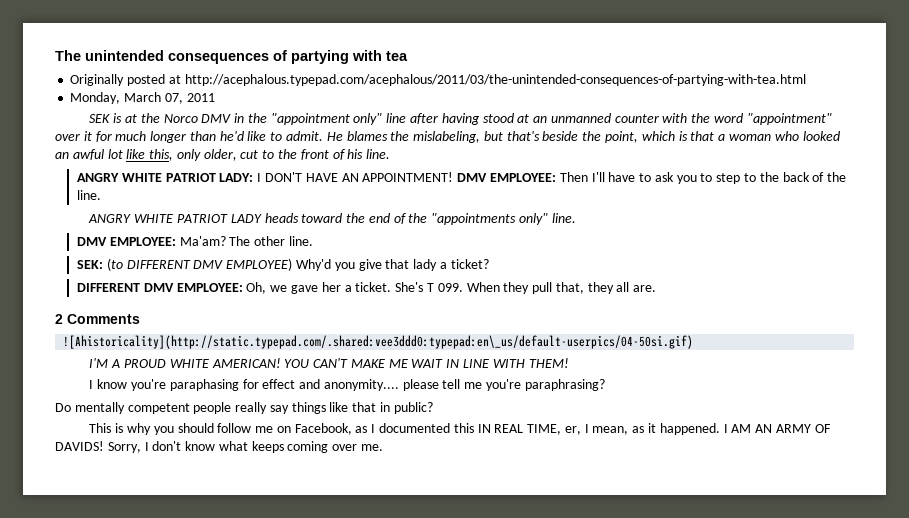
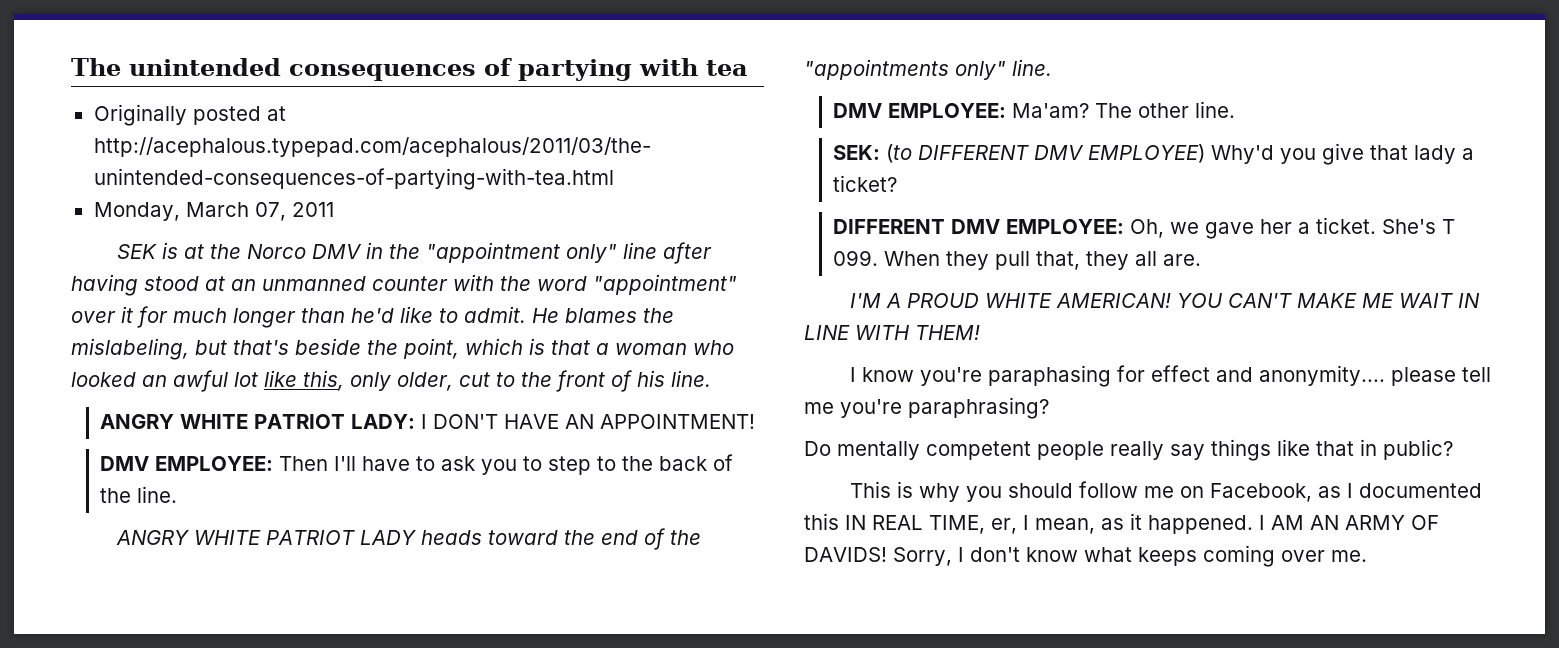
- ANGRY WHITE PATRIOT LADY: I DON'T HAVE AN APPOINTMENT! DMV EMPLOYEE: Then I'll have to ask you to step to the back of the line.
+ ANGRY WHITE PATRIOT LADY: I DON'T HAVE AN APPOINTMENT!
+ DMV EMPLOYEE: Then I'll have to ask you to step to the back of the line.
- 2 Comments
- ![Ahistoricality](http://static.typepad.com/.shared:vee3ddd0:typepad:en\_us/default-userpics/04-50si.gif)

